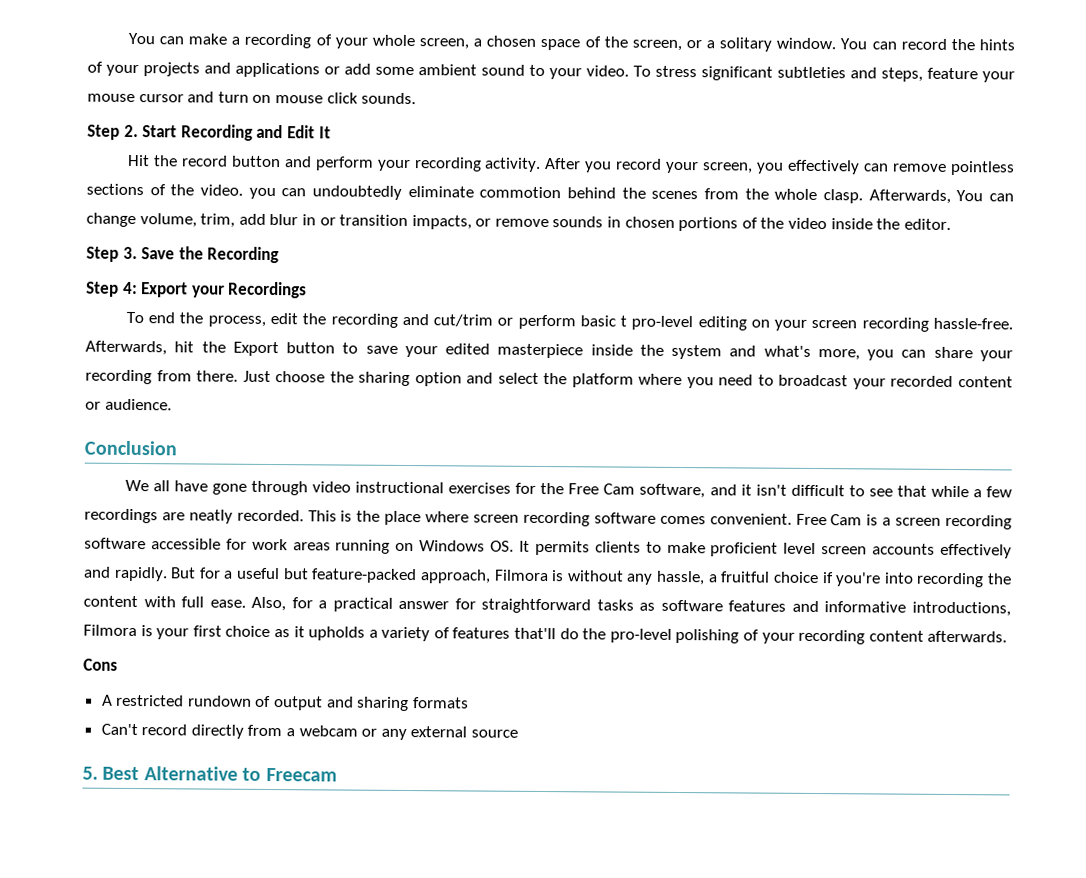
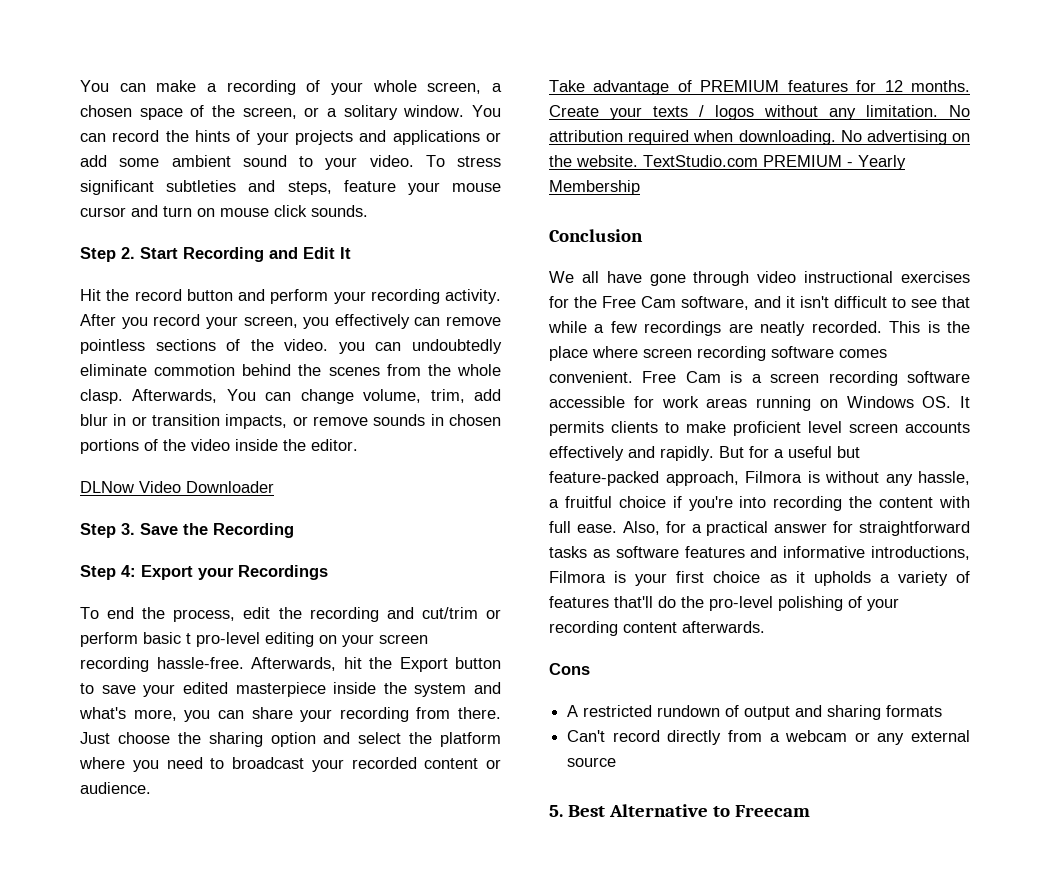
+ DLNow Video Downloader
+ Take advantage of PREMIUM features for 12 months. Create your texts / logos without any limitation. No attribution required when downloading. No advertising on the website. TextStudio.com PREMIUM - Yearly Membership

